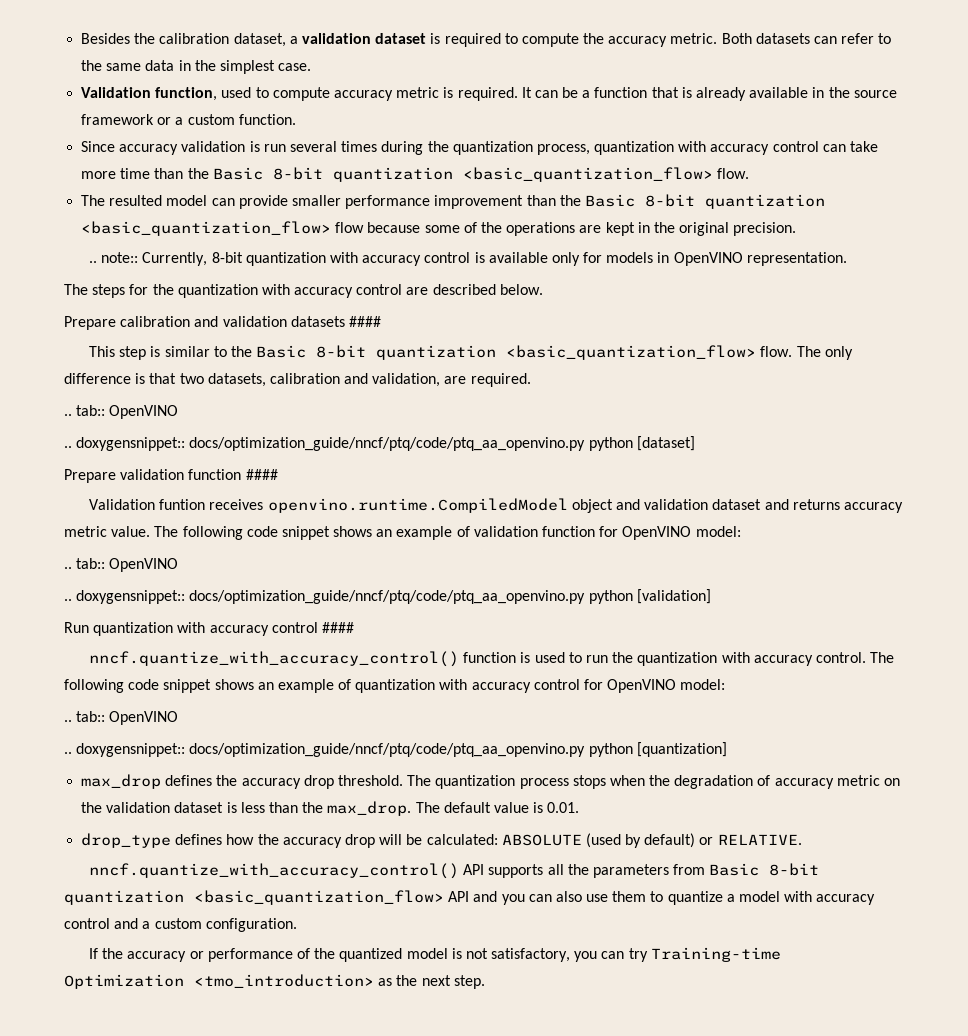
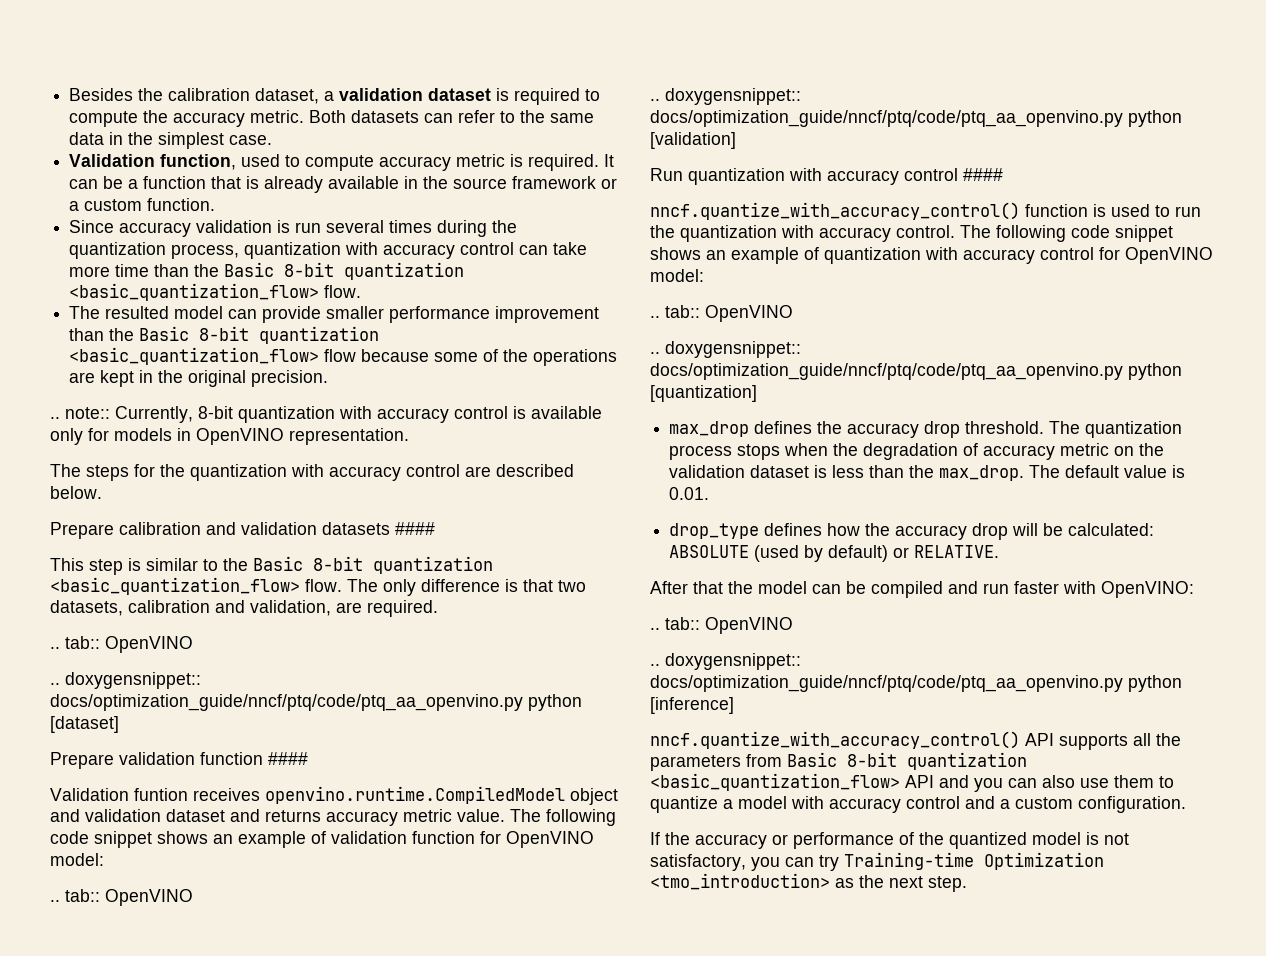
+ After that the model can be compiled and run faster with OpenVINO:
+ .. tab:: OpenVINO
+ .. doxygensnippet:: docs/optimization_guide/nncf/ptq/code/ptq_aa_openvino.py python [inference]

